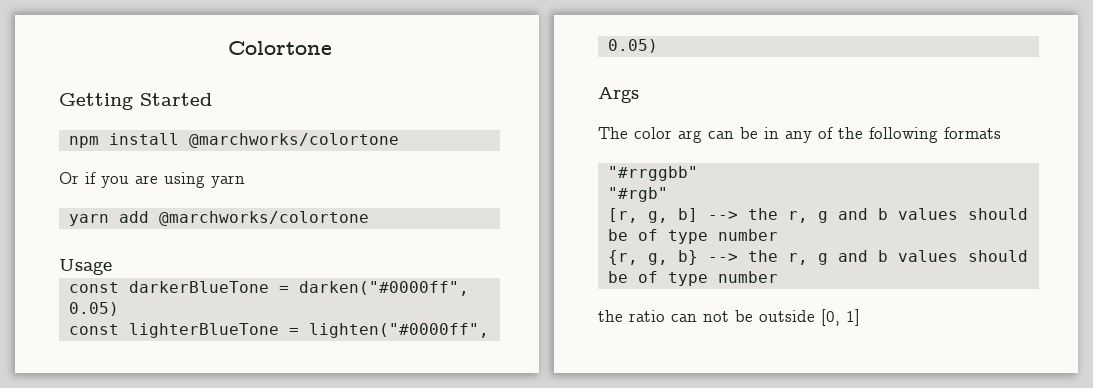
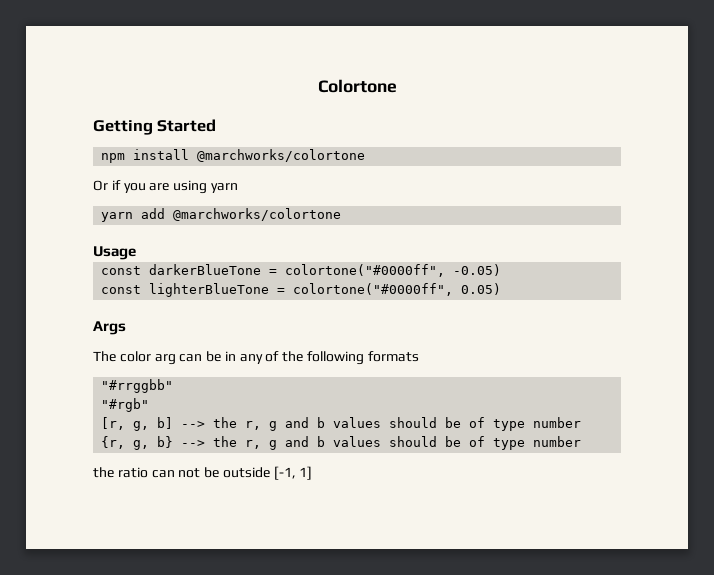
- const darkerBlueTone = darken("#0000ff", 0.05)
+ const darkerBlueTone = colortone("#0000ff", -0.05)
- const lighterBlueTone = lighten("#0000ff", 0.05)
+ const lighterBlueTone = colortone("#0000ff", 0.05)
- the ratio can not be outside [0, 1]
+ the ratio can not be outside [-1, 1]

